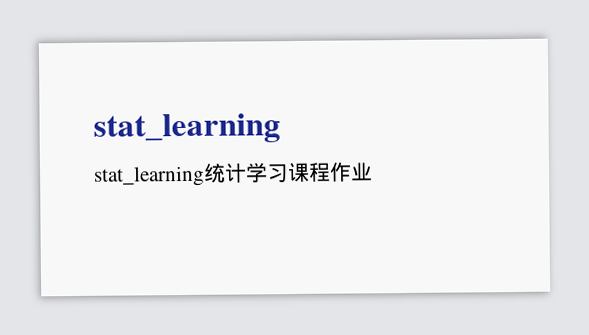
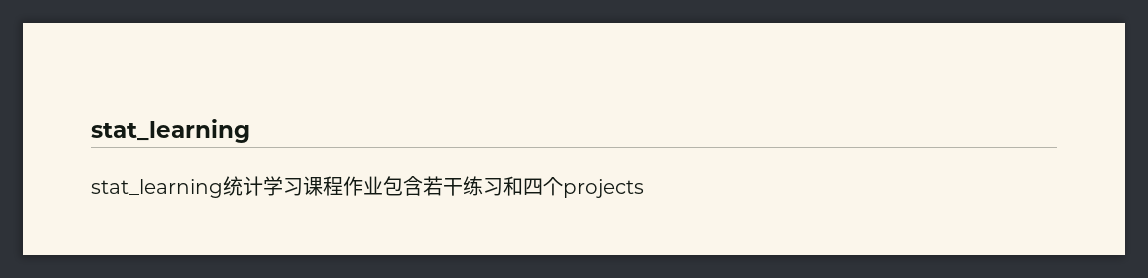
- stat_learning统计学习课程作业
+ stat_learning统计学习课程作业包含若干练习和四个projects

